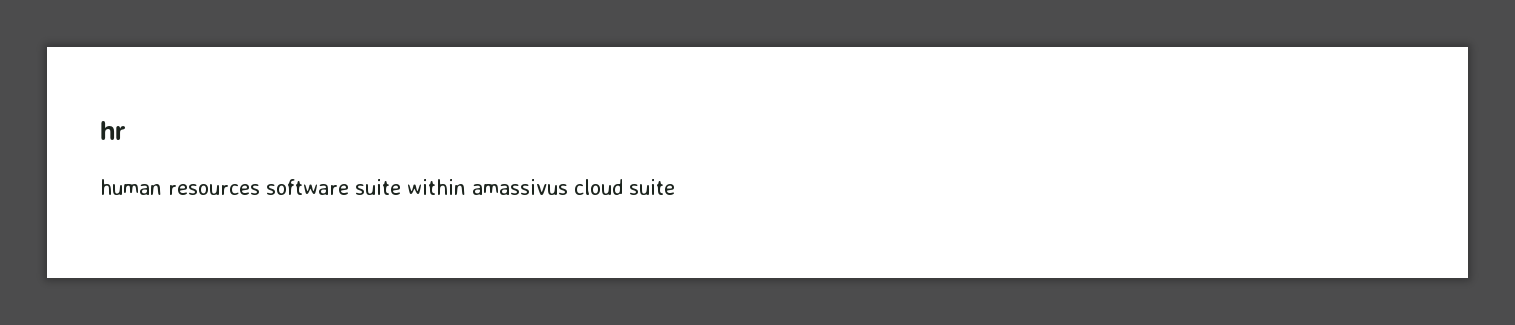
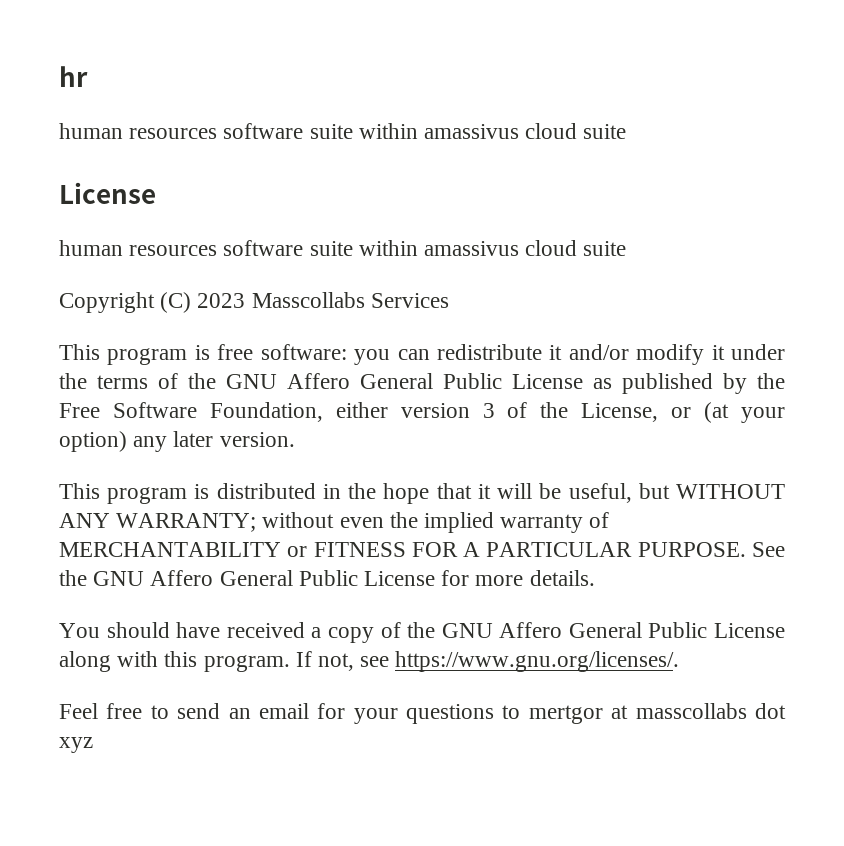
  hr
  human resources software suite within amassivus cloud suite
+ License
+ human resources software suite within amassivus cloud suite
+ Copyright (C) 2023 Masscollabs Services
+ This program is free software: you can redistribute it and/or modify it under the terms of the GNU Affero General Public License as published by the Free Software Foundation, either version 3 of the License, or (at your option) any later version.
+ This program is distributed in the hope that it will be useful, but WITHOUT ANY WARRANTY; without even the implied warranty of MERCHANTABILITY or FITNESS FOR A PARTICULAR PURPOSE. See the GNU Affero General Public License for more details.
+ You should have received a copy of the GNU Affero General Public License along with this program. If not, see https://www.gnu.org/licenses/.
+ Feel free to send an email for your questions to mertgor at masscollabs dot xyz

